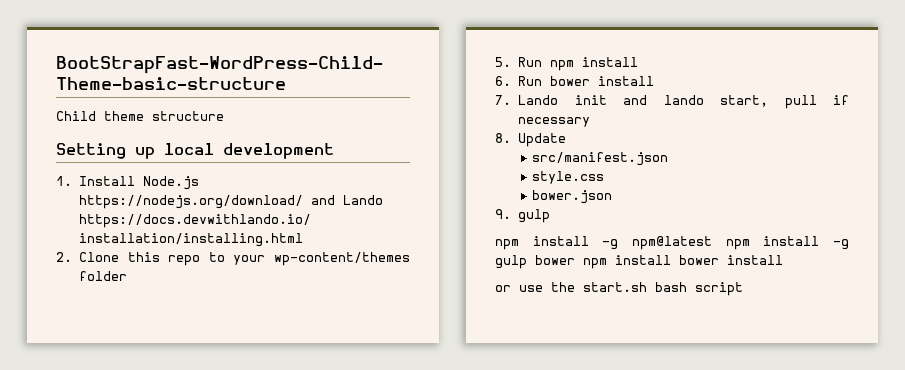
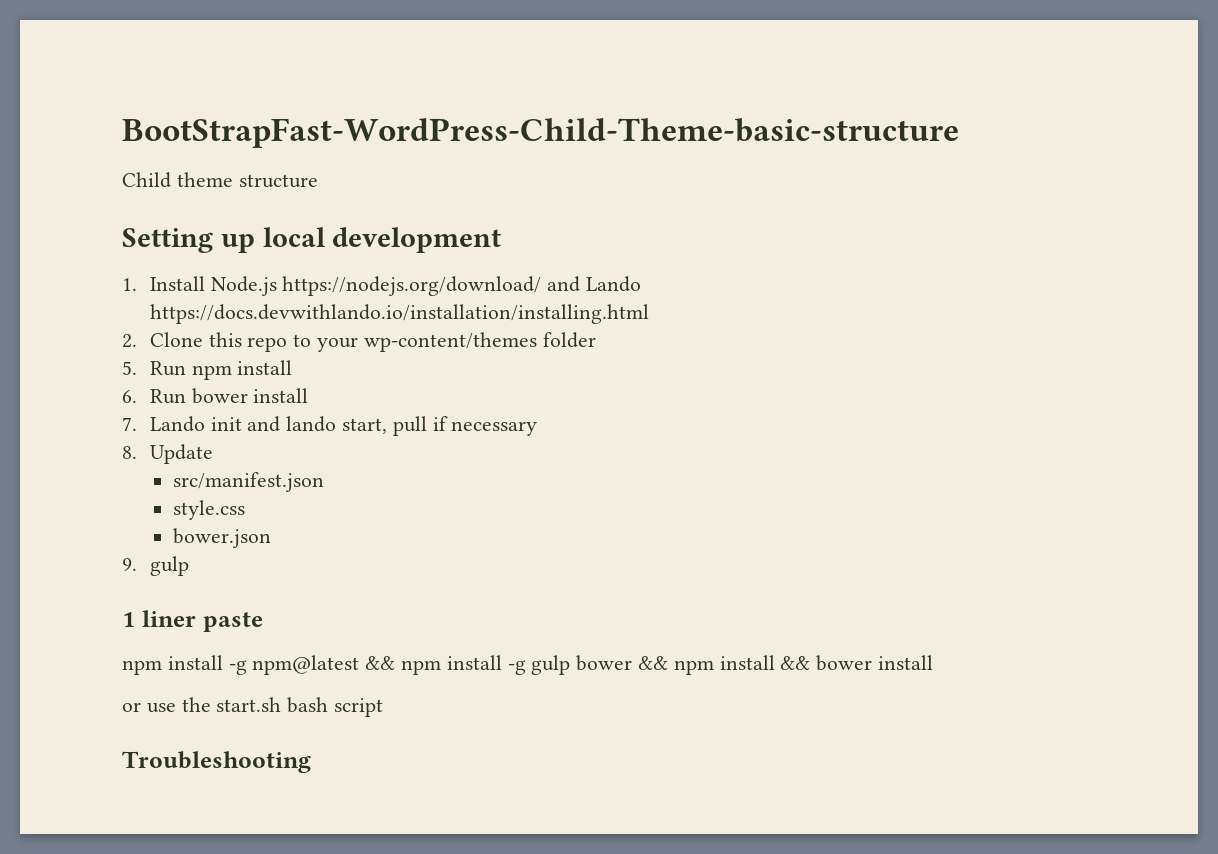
+ 1 liner paste
- npm install -g npm@latest npm install -g gulp bower npm install bower install
+ npm install -g npm@latest && npm install -g gulp bower && npm install && bower install
+ Troubleshooting

